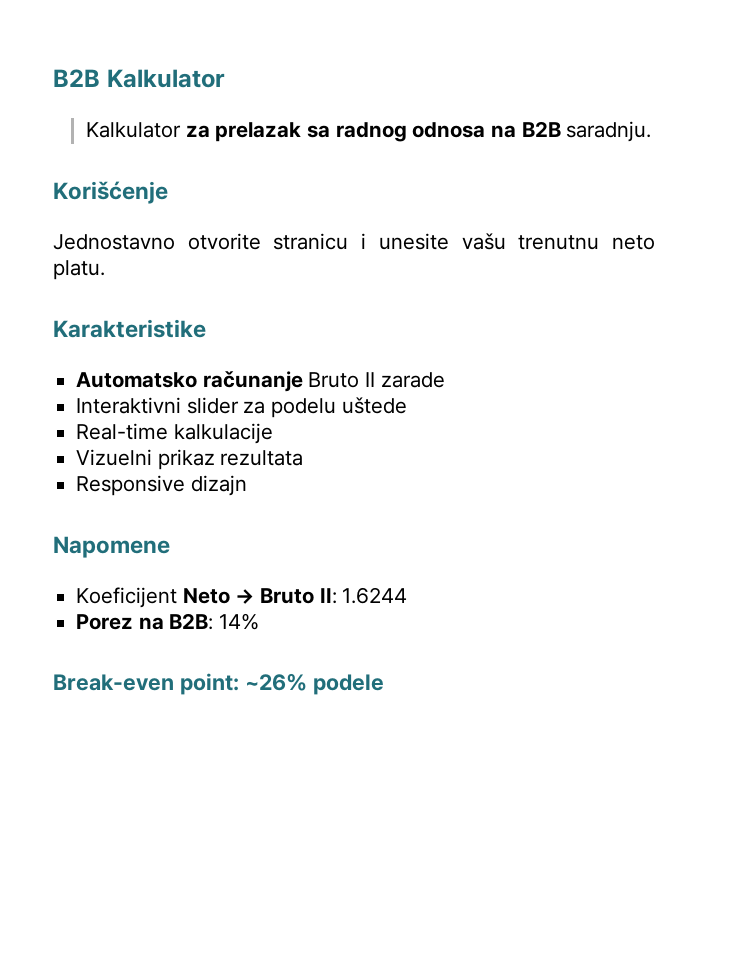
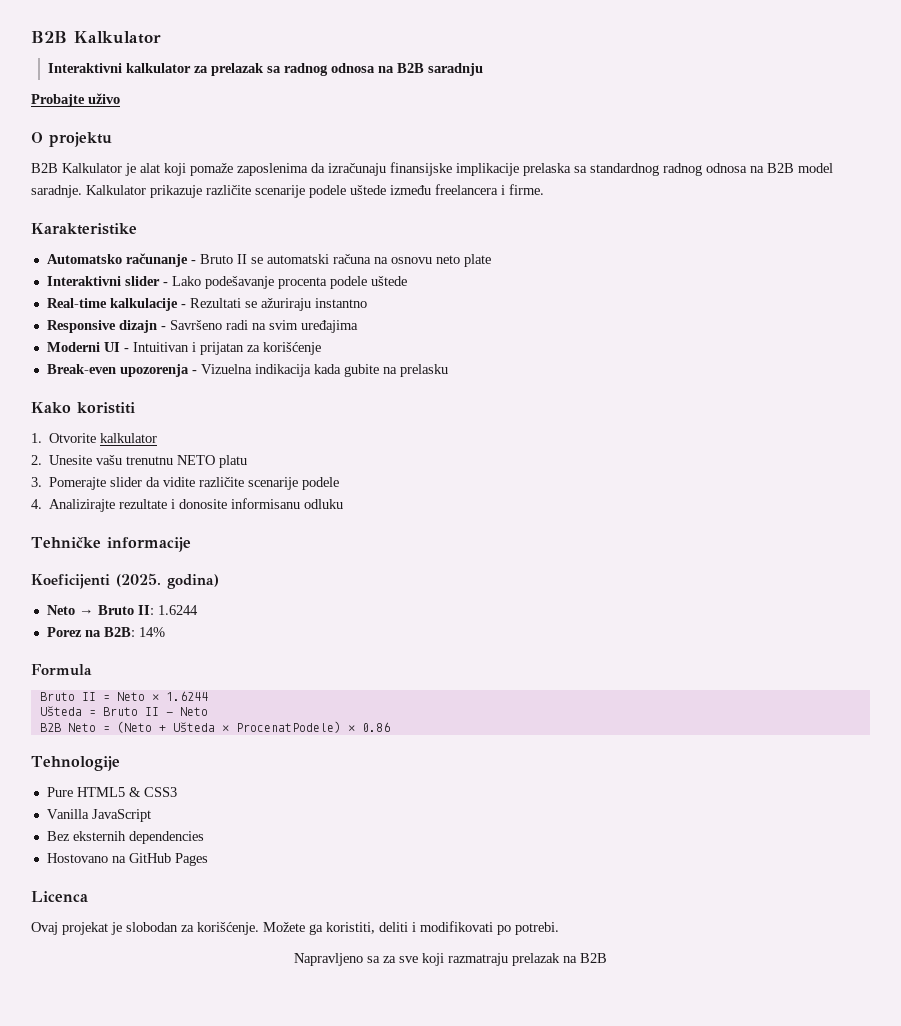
- Kalkulator za prelazak sa radnog odnosa na B2B saradnju.
- Korišćenje
- Jednostavno otvorite stranicu i unesite vašu trenutnu neto platu.
+ Interaktivni kalkulator za prelazak sa radnog odnosa na B2B saradnju
+ Probajte uživo
+ O projektu
+ B2B Kalkulator je alat koji pomaže zaposlenima da izračunaju finansijske implikacije prelaska sa standardnog radnog odnosa na B2B model saradnje. Kalkulator prikazuje različite scenarije podele uštede između freelancera i firme.
- Automatsko računanje Bruto II zarade
- Interaktivni slider za podelu uštede
- Real-time kalkulacije
- Vizuelni prikaz rezultata
- Responsive dizajn
- Napomene
- Koeficijent Neto → Bruto II: 1.6244
+ Automatsko računanje - Bruto II se automatski računa na osnovu neto plate
+ Interaktivni slider - Lako podešavanje procenta podele uštede
+ Real-time kalkulacije - Rezultati se ažuriraju instantno
+ Responsive dizajn - Savršeno radi na svim uređajima
+ Moderni UI - Intuitivan i prijatan za korišćenje
+ Break-even upozorenja - Vizuelna indikacija kada gubite na prelasku
+ Kako koristiti
+ 1. Otvorite kalkulator
+ 2. Unesite vašu trenutnu NETO platu
+ 3. Pomerajte slider da vidite različite scenarije podele
+ 4. Analizirajte rezultate i donosite informisanu odluku
+ Tehničke informacije
+ Koeficijenti (2025. godina)
+ Neto → Bruto II: 1.6244
- Break-even point: ~26% podele
+ Formula
+ Bruto II = Neto × 1.6244
+ Ušteda = Bruto II - Neto
+ B2B Neto = (Neto + Ušteda × ProcenatPodele) × 0.86
+ Tehnologije
+ Pure HTML5 & CSS3
+ Vanilla JavaScript
+ Bez eksternih dependencies
+ Hostovano na GitHub Pages
+ Licenca
+ Ovaj projekat je slobodan za korišćenje. Možete ga koristiti, deliti i modifikovati po potrebi.
+ Napravljeno sa za sve koji razmatraju prelazak na B2B

